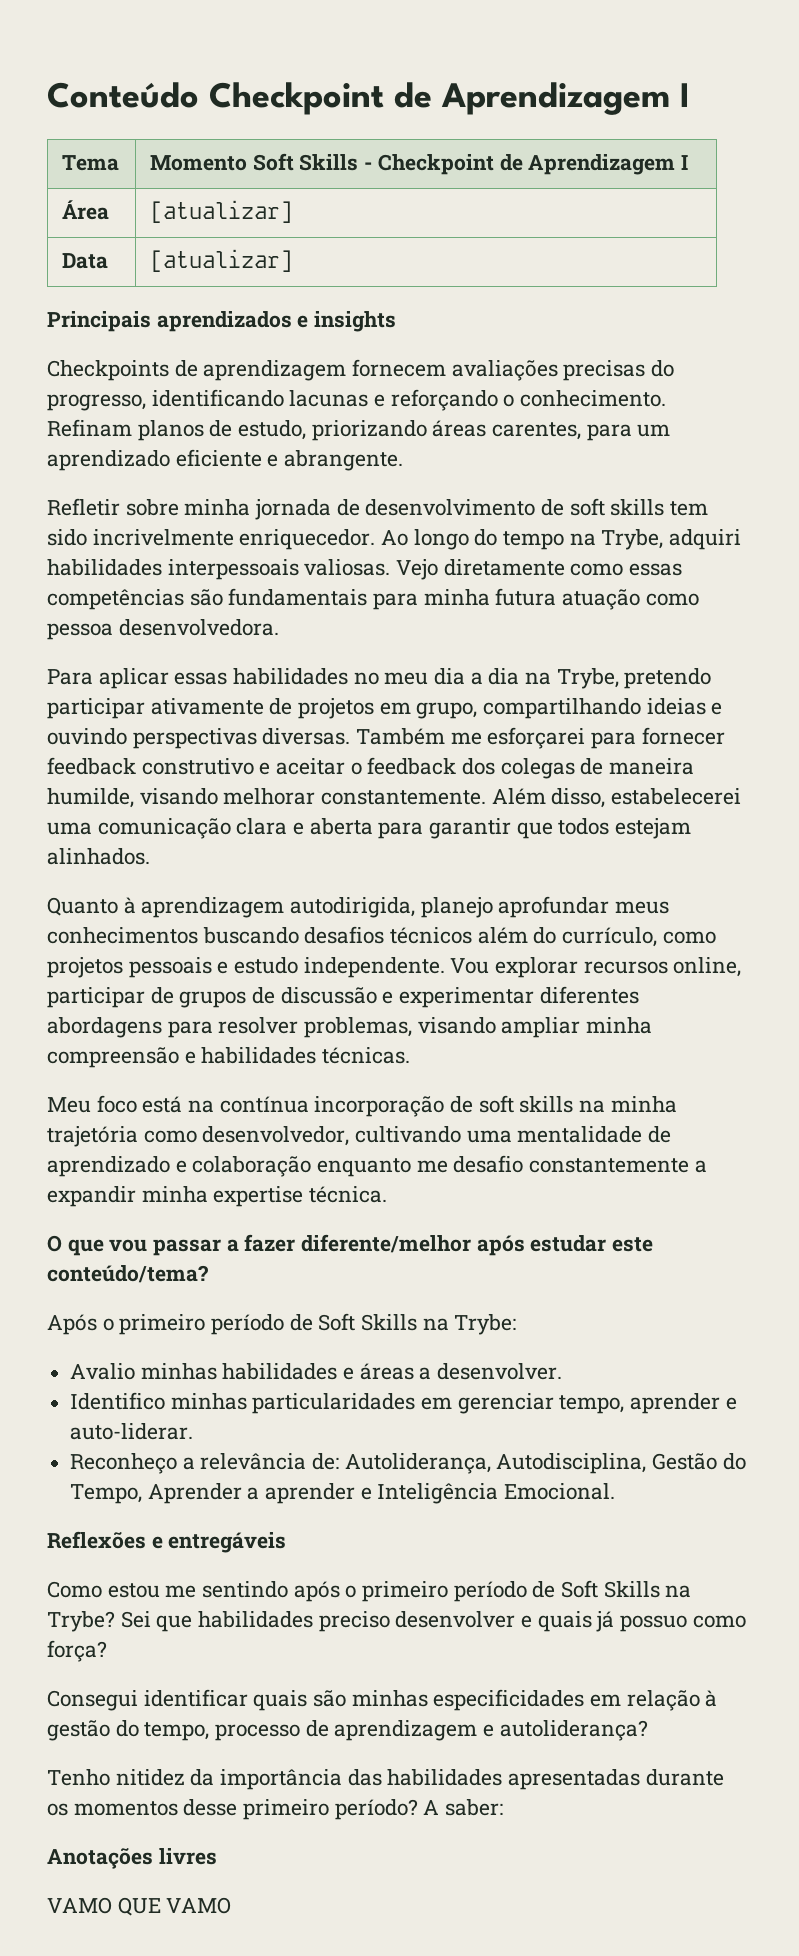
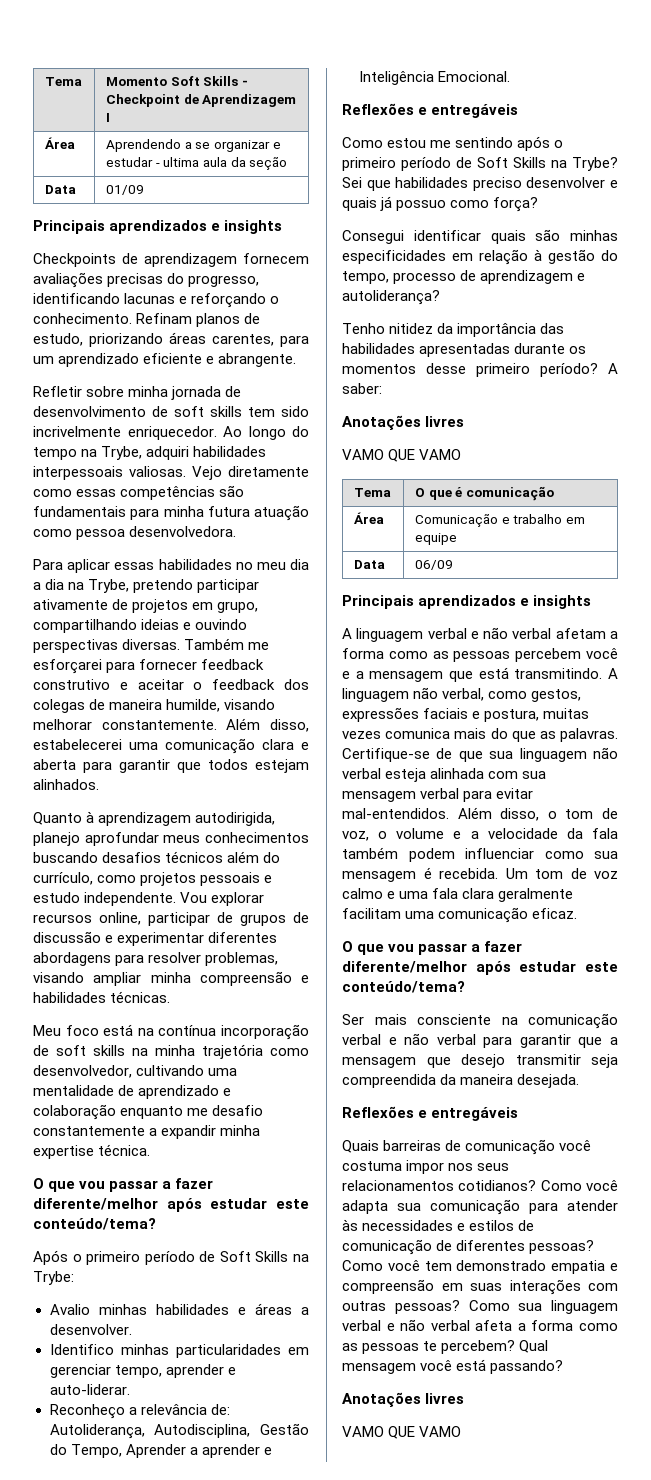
- Conteúdo Checkpoint de Aprendizagem I
- Área | [atualizar]
- Data | [atualizar]
+ Área | Aprendendo a se organizar e estudar - ultima aula da seção
+ Data | 01/09
+ Tema | O que é comunicação
+ Área | Comunicação e trabalho em equipe
+ Data | 06/09
+ Principais aprendizados e insights
+ A linguagem verbal e não verbal afetam a forma como as pessoas percebem você e a mensagem que está transmitindo. A linguagem não verbal, como gestos, expressões faciais e postura, muitas vezes comunica mais do que as palavras. Certifique-se de que sua linguagem não verbal esteja alinhada com sua mensagem verbal para evitar mal-entendidos. Além disso, o tom de voz, o volume e a velocidade da fala também podem influenciar como sua mensagem é recebida. Um tom de voz calmo e uma fala clara geralmente facilitam uma comunicação eficaz.
+ O que vou passar a fazer diferente/melhor após estudar este conteúdo/tema?
+ Ser mais consciente na comunicação verbal e não verbal para garantir que a mensagem que desejo transmitir seja compreendida da maneira desejada.
+ Reflexões e entregáveis
+ Quais barreiras de comunicação você costuma impor nos seus relacionamentos cotidianos? Como você adapta sua comunicação para atender às necessidades e estilos de comunicação de diferentes pessoas? Como você tem demonstrado empatia e compreensão em suas interações com outras pessoas? Como sua linguagem verbal e não verbal afeta a forma como as pessoas te percebem? Qual mensagem você está passando?
+ Anotações livres
+ VAMO QUE VAMO

